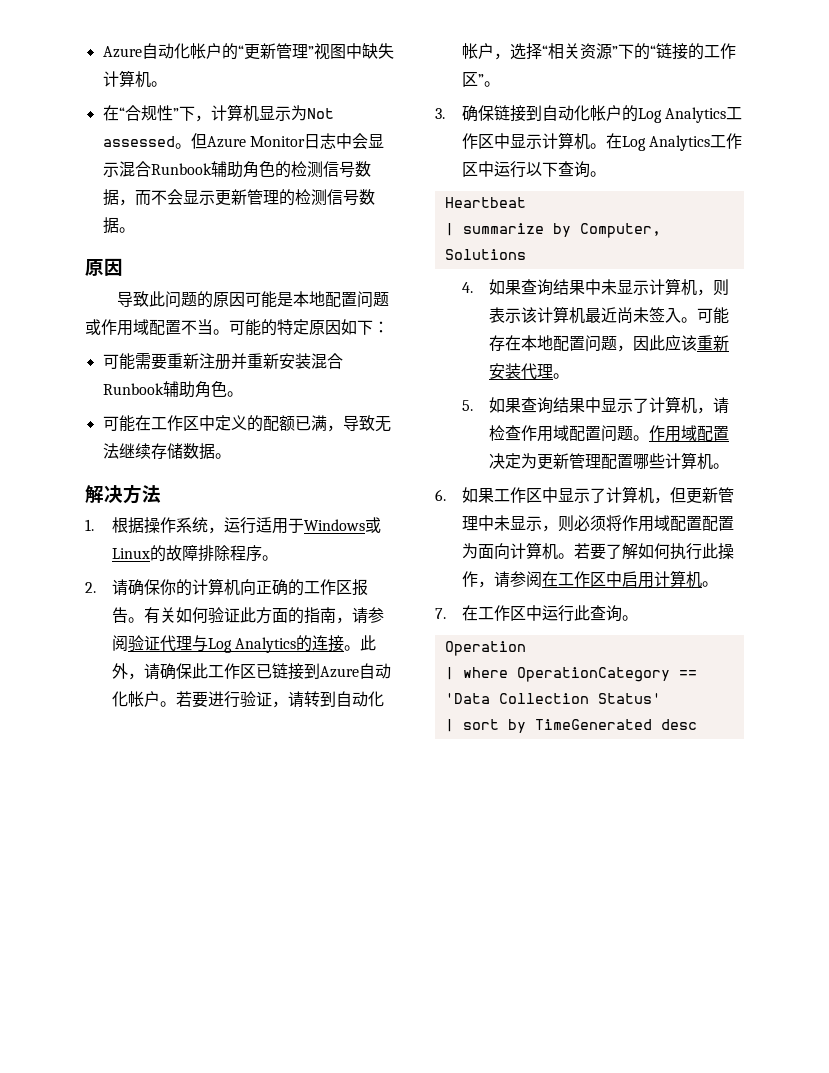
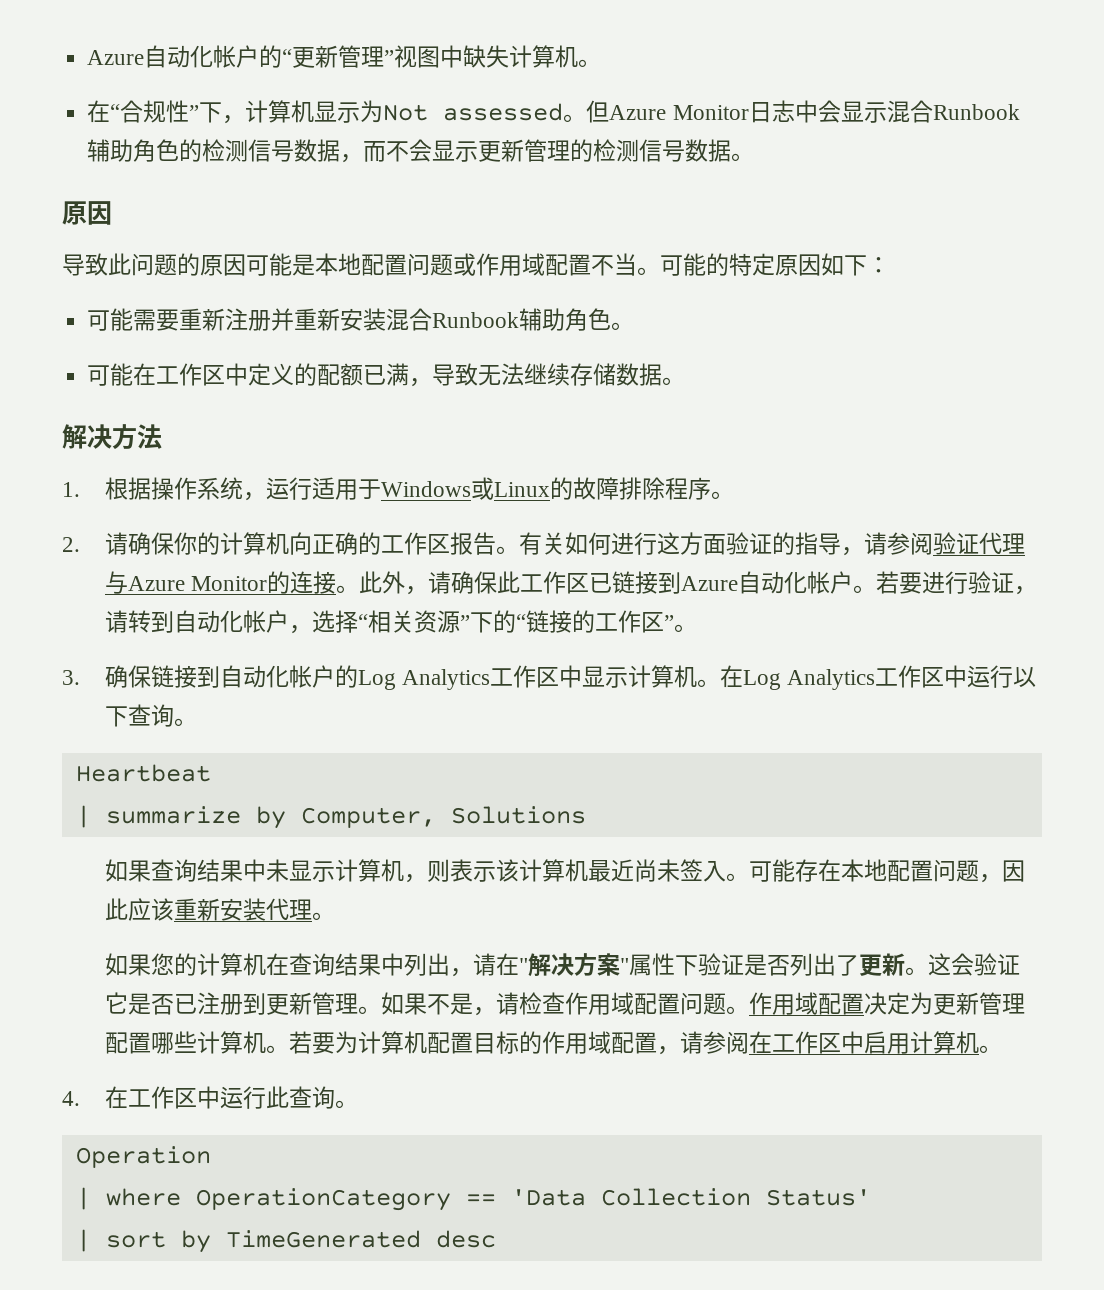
- 有关如何验证此方面的指南，请参阅验证代理与Log Analytics的连接。
+ 有关如何进行这方面验证的指导，请参阅验证代理与Azure Monitor的连接。
- 4.如果查询结果中未显示计算机，则表示该计算机最近尚未签入。
+ 如果查询结果中未显示计算机，则表示该计算机最近尚未签入。
- 5.如果查询结果中显示了计算机，请检查作用域配置问题。
+ 如果您的计算机在查询结果中列出，请在"解决方案"属性下验证是否列出了更新。这会验证它是否已注册到更新管理。如果不是，请检查作用域配置问题。
- 作用域配置决定为更新管理配置哪些计算机。
- 6.如果工作区中显示了计算机，但更新管理中未显示，则必须将作用域配置配置为面向计算机。若要了解如何执行此操作，请参阅在工作区中启用计算机。
+ 作用域配置决定为更新管理配置哪些计算机。若要为计算机配置目标的作用域配置，请参阅在工作区中启用计算机。
- 7.在工作区中运行此查询。
+ 4.在工作区中运行此查询。

